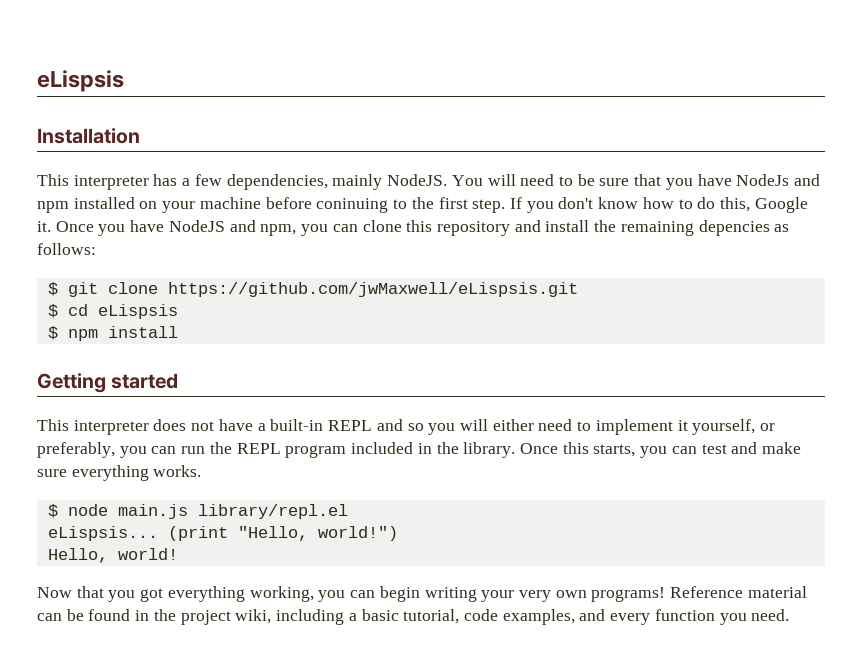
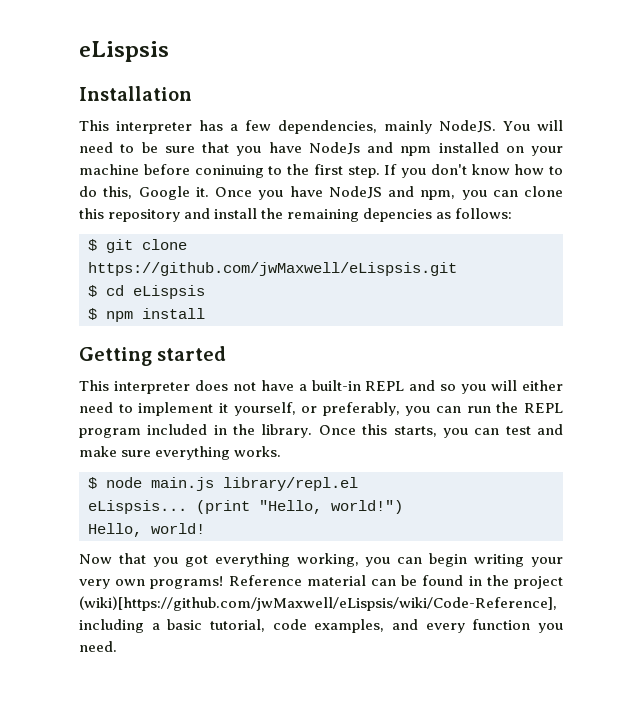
- Reference material can be found in the project wiki, including a basic tutorial, code examples, and every function you need.
+ Reference material can be found in the project (wiki)[https://github.com/jwMaxwell/eLispsis/wiki/Code-Reference], including a basic tutorial, code examples, and every function you need.

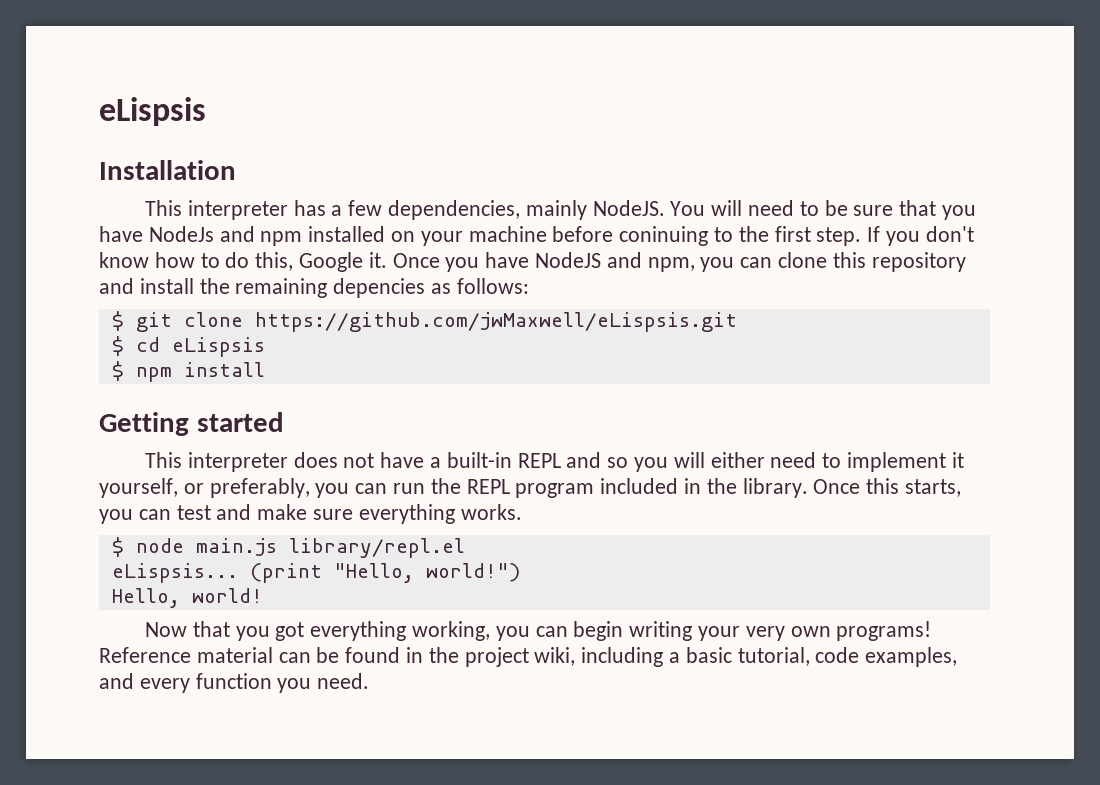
- Reference material can be found in the project (wiki)[https://github.com/jwMaxwell/eLispsis/wiki/Code-Reference], including a basic tutorial, code examples, and every function you need.
+ Reference material can be found in the project wiki, including a basic tutorial, code examples, and every function you need.

